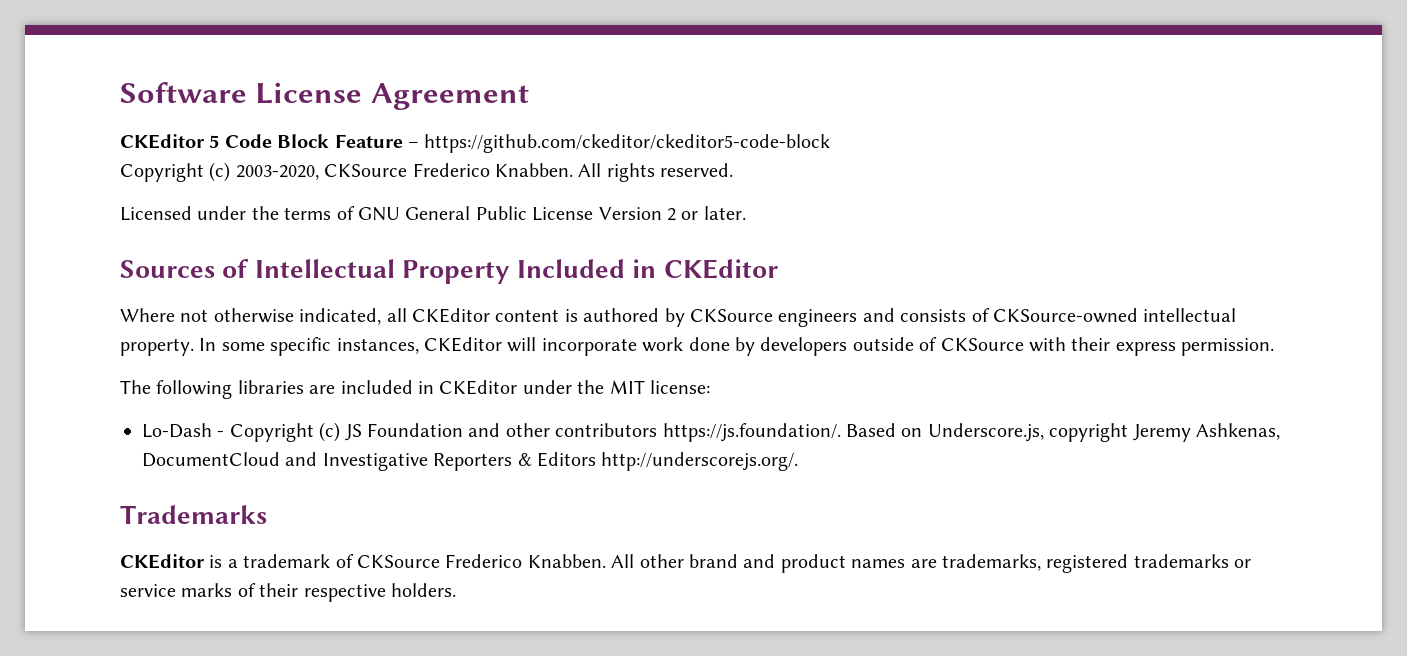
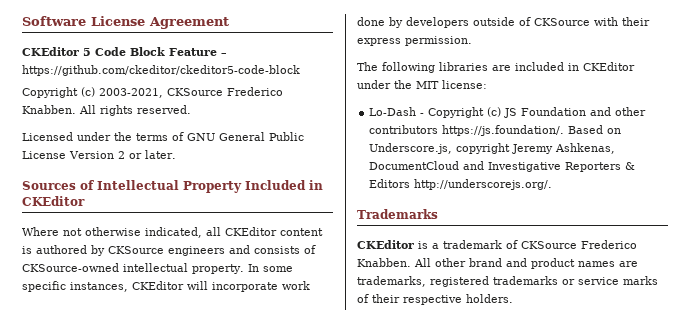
- Copyright (c) 2003-2020, CKSource Frederico Knabben.
+ Copyright (c) 2003-2021, CKSource Frederico Knabben.

